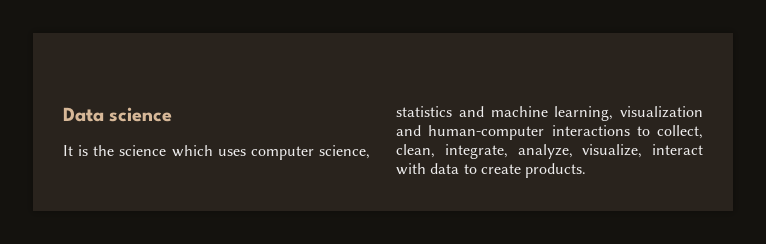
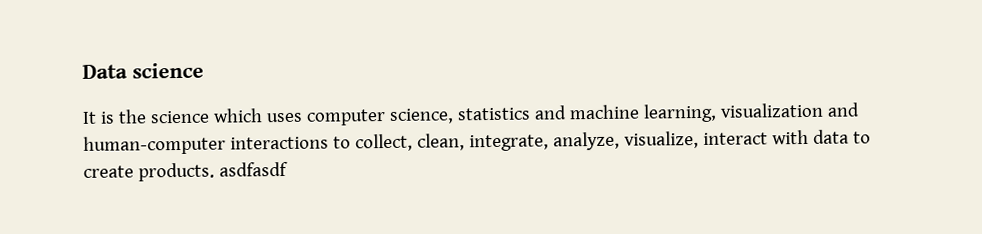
- It is the science which uses computer science, statistics and machine learning, visualization and human-computer interactions to collect, clean, integrate, analyze, visualize, interact with data to create products.
+ It is the science which uses computer science, statistics and machine learning, visualization and human-computer interactions to collect, clean, integrate, analyze, visualize, interact with data to create products. asdfasdf

